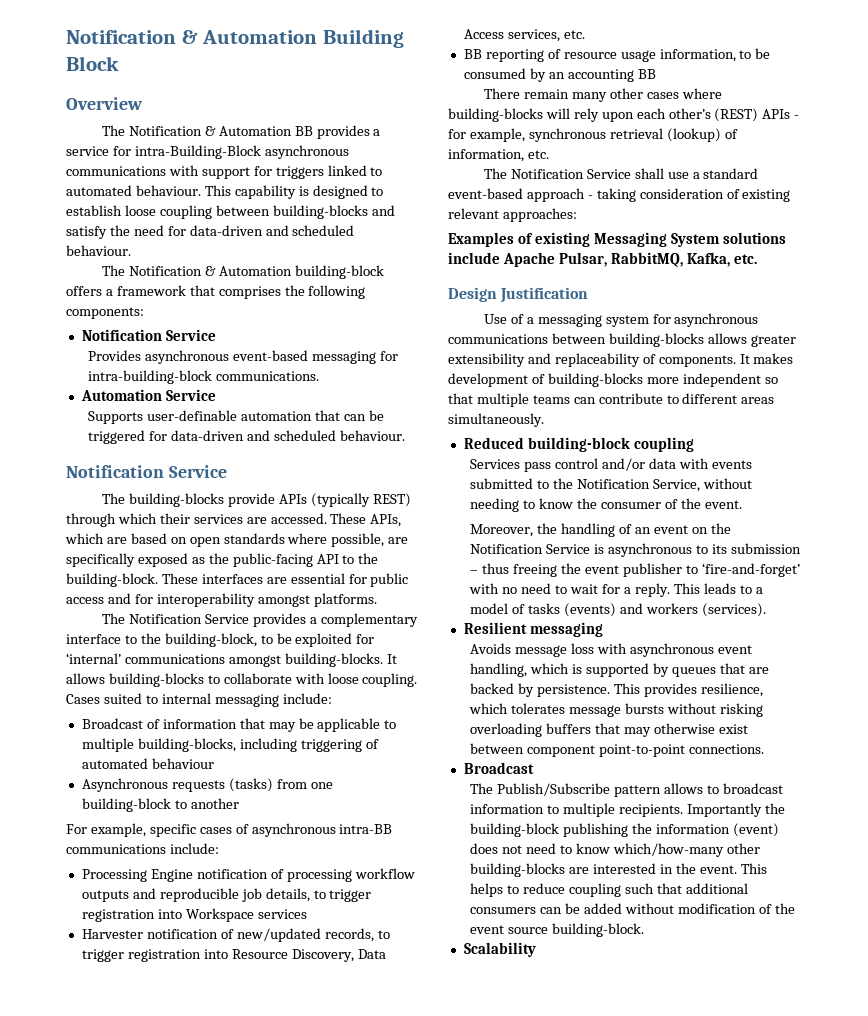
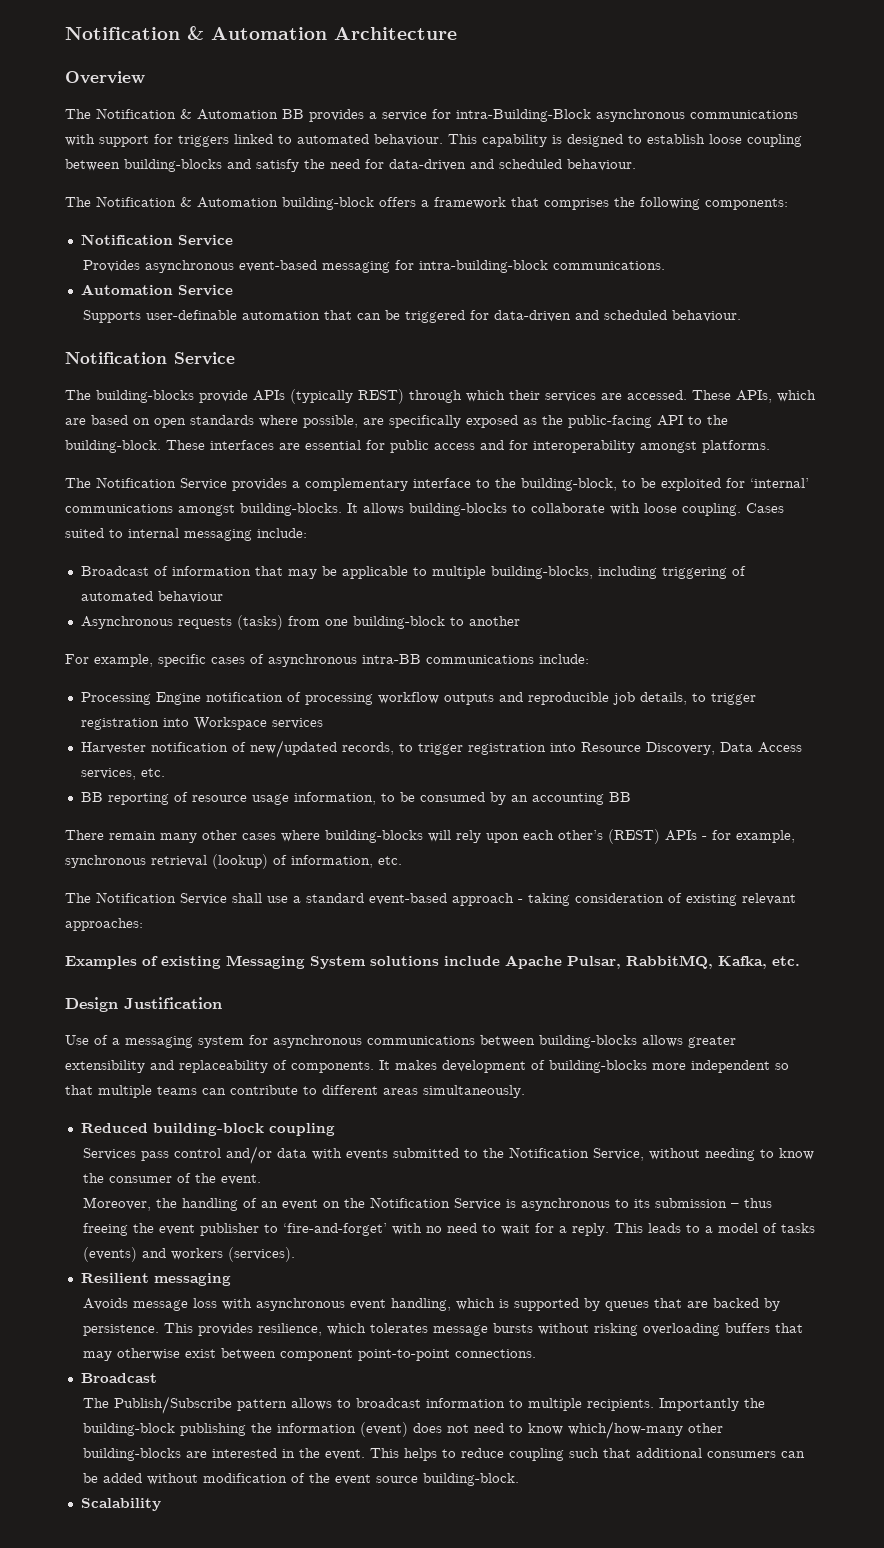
- Notification & Automation Building Block
+ Notification & Automation Architecture

